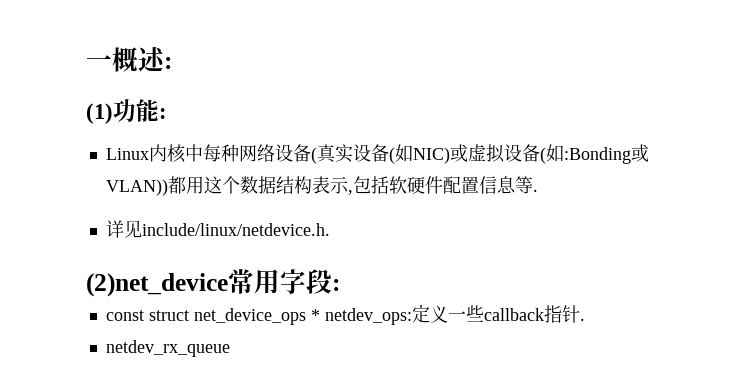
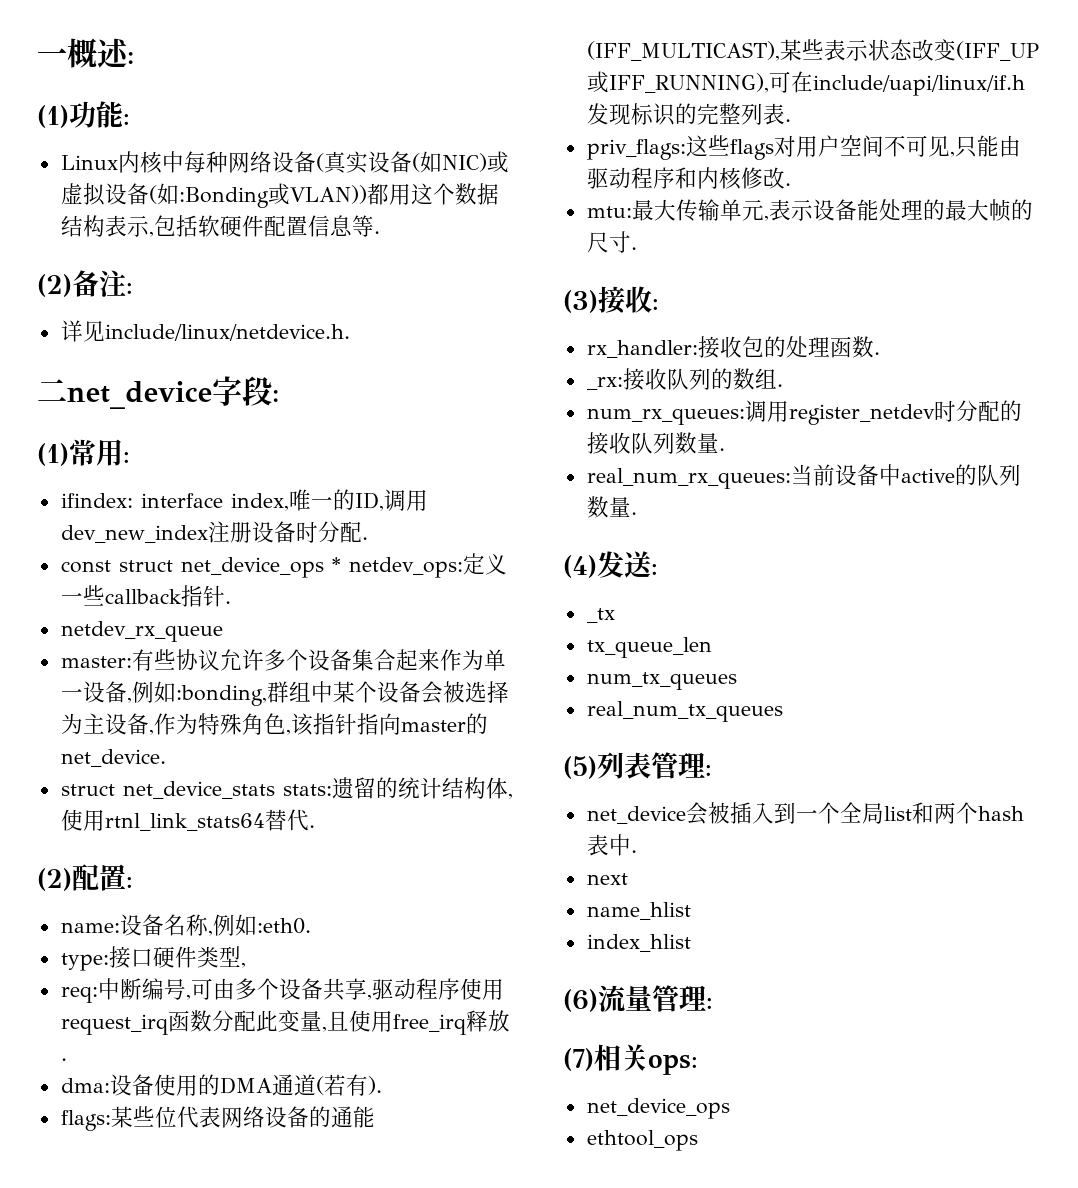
+ (2)备注:
- (2)net_device常用字段:
+ 二net_device字段:
+ (1)常用:
+ ifindex: interface index,唯一的ID,调用dev_new_index注册设备时分配.
+ master:有些协议允许多个设备集合起来作为单一设备,例如:bonding,群组中某个设备会被选择为主设备,作为特殊角色,该指针指向master的net_device.
+ struct net_device_stats stats:遗留的统计结构体,使用rtnl_link_stats64替代.
+ (2)配置:
+ name:设备名称,例如:eth0.
+ type:接口硬件类型,
+ req:中断编号,可由多个设备共享,驱动程序使用request_irq函数分配此变量,且使用free_irq释放.
+ dma:设备使用的DMA通道(若有).
+ flags:某些位代表网络设备的通能(IFF_MULTICAST),某些表示状态改变(IFF_UP或IFF_RUNNING),可在include/uapi/linux/if.h发现标识的完整列表.
+ priv_flags:这些flags对用户空间不可见,只能由驱动程序和内核修改.
+ mtu:最大传输单元,表示设备能处理的最大帧的尺寸.
+ (3)接收:
+ rx_handler:接收包的处理函数.
+ _rx:接收队列的数组.
+ num_rx_queues:调用register_netdev时分配的接收队列数量.
+ real_num_rx_queues:当前设备中active的队列数量.
+ (4)发送:
+ _tx
+ tx_queue_len
+ num_tx_queues
+ real_num_tx_queues
+ (5)列表管理:
+ net_device会被插入到一个全局list和两个hash表中.
+ next
+ name_hlist
+ index_hlist
+ (6)流量管理:
+ (7)相关ops:
+ net_device_ops
+ ethtool_ops

